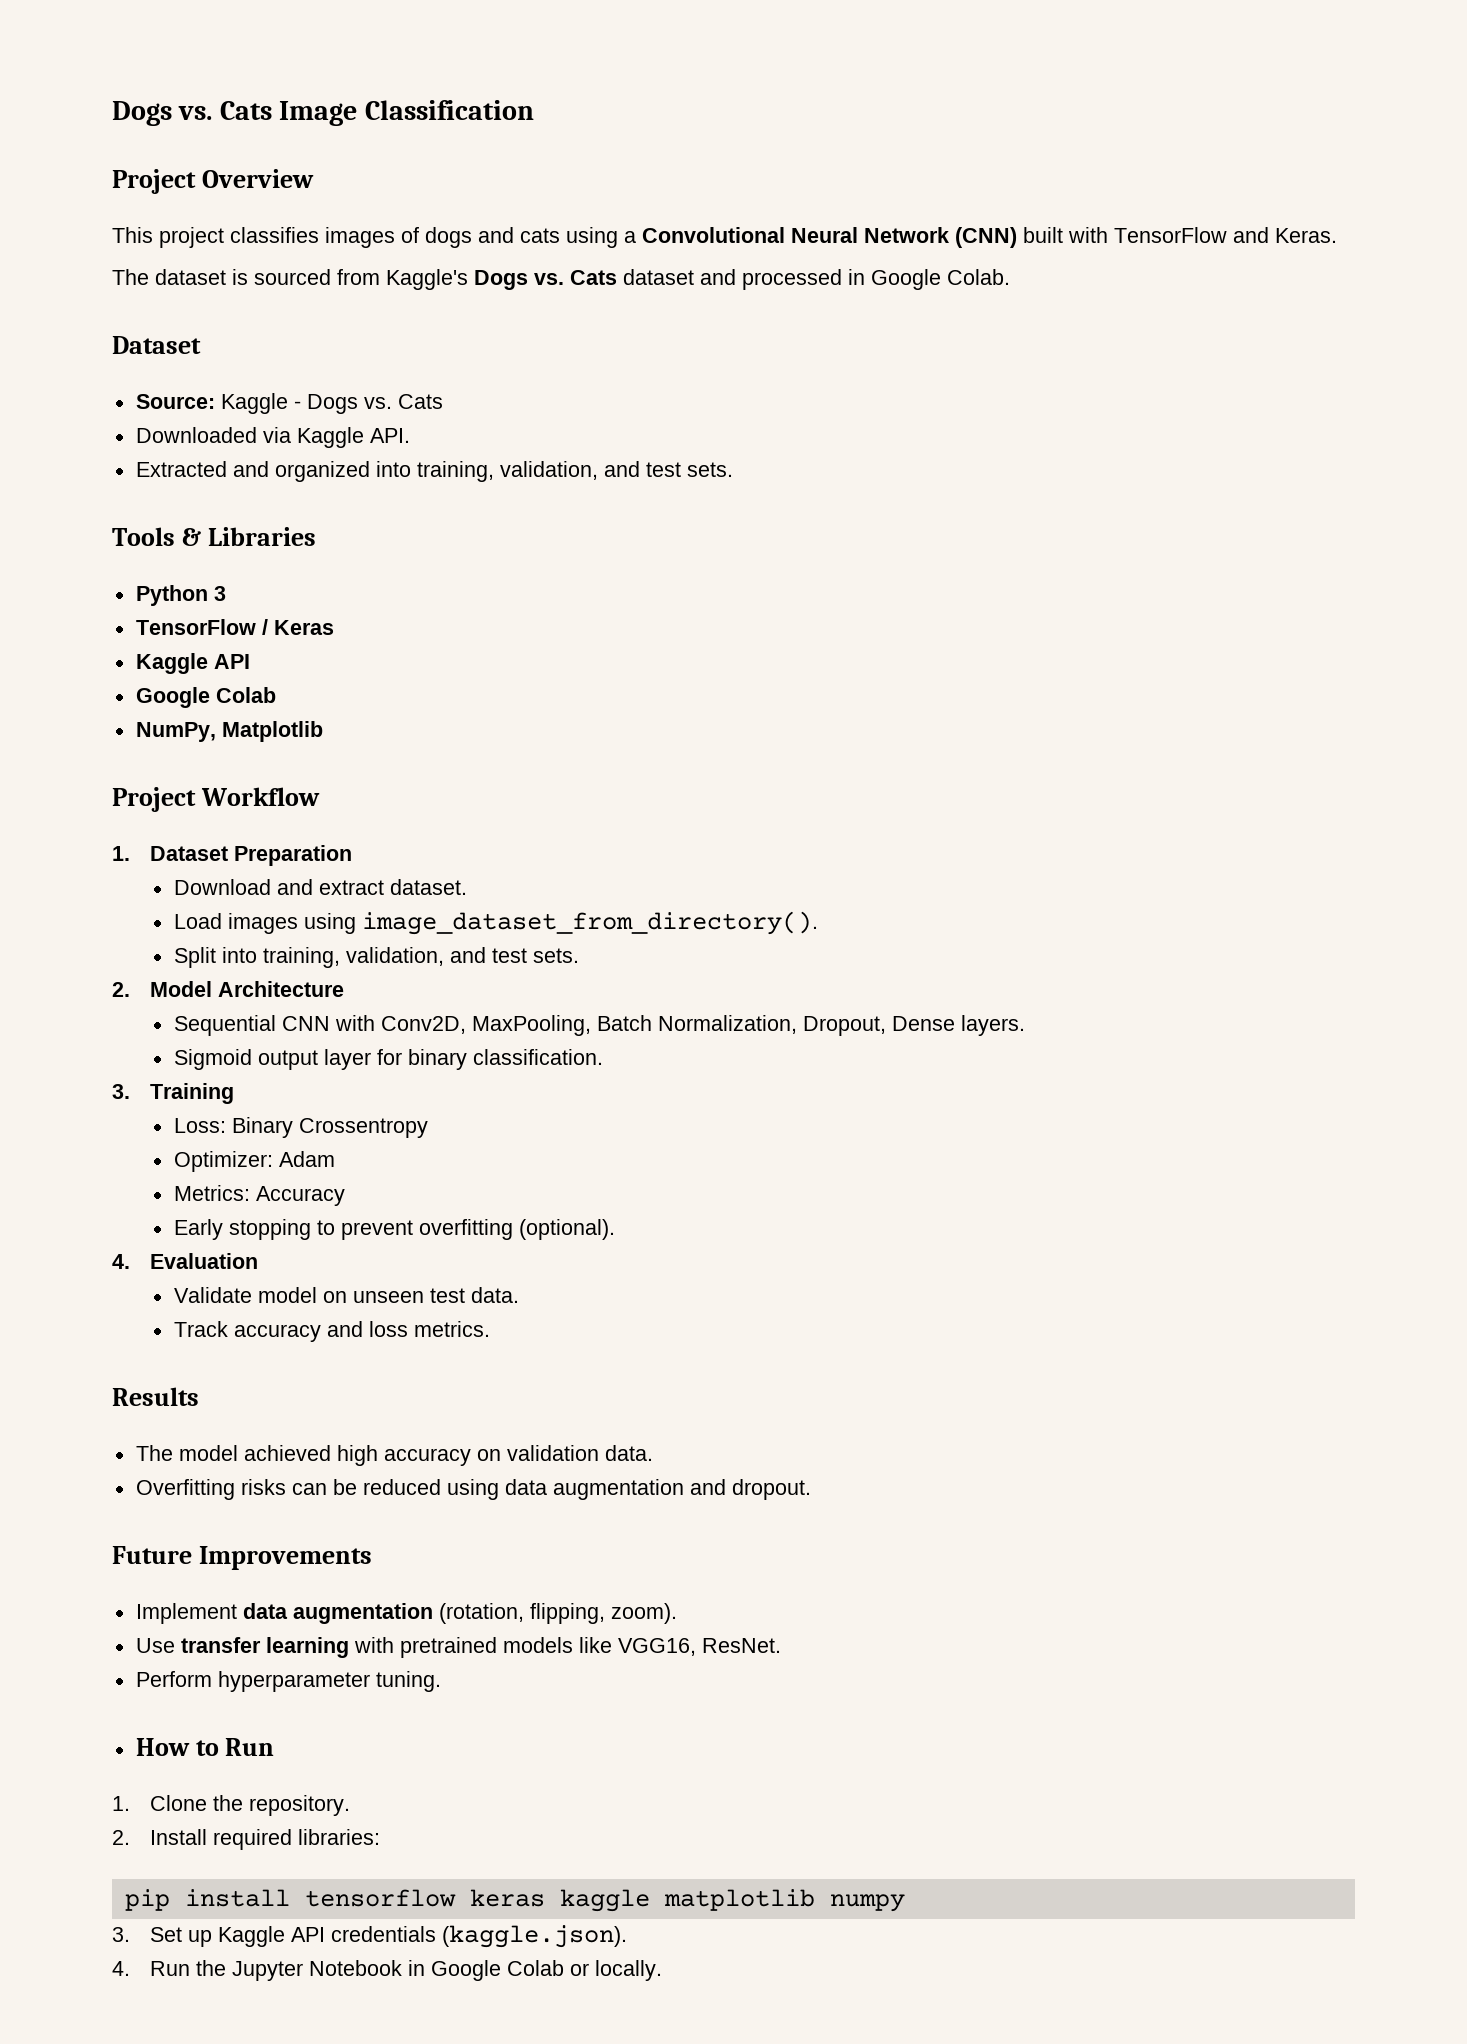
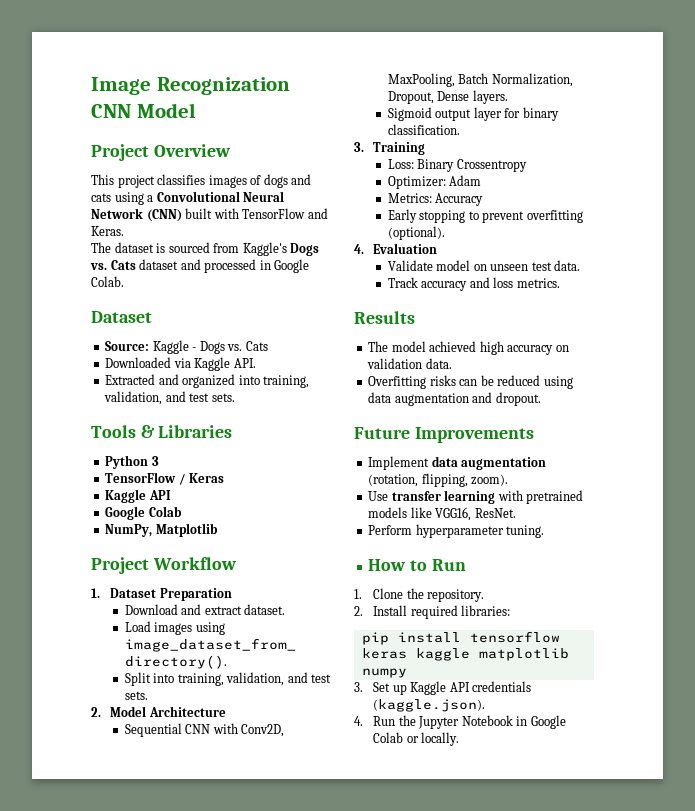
- Dogs vs. Cats Image Classification
+ Image Recognization CNN Model

